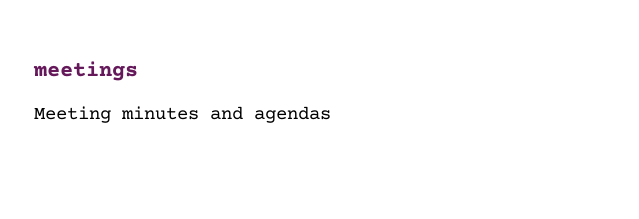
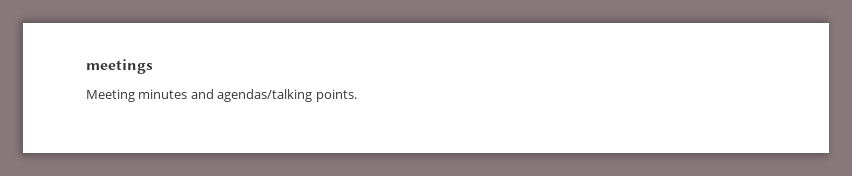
- Meeting minutes and agendas
+ Meeting minutes and agendas/talking points.

